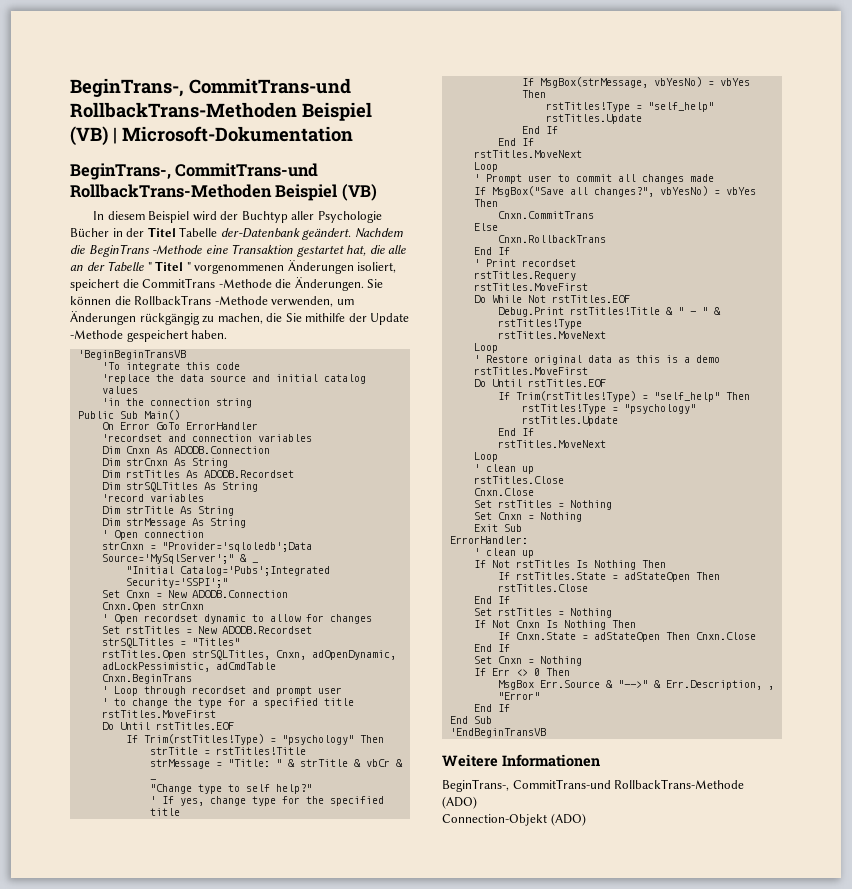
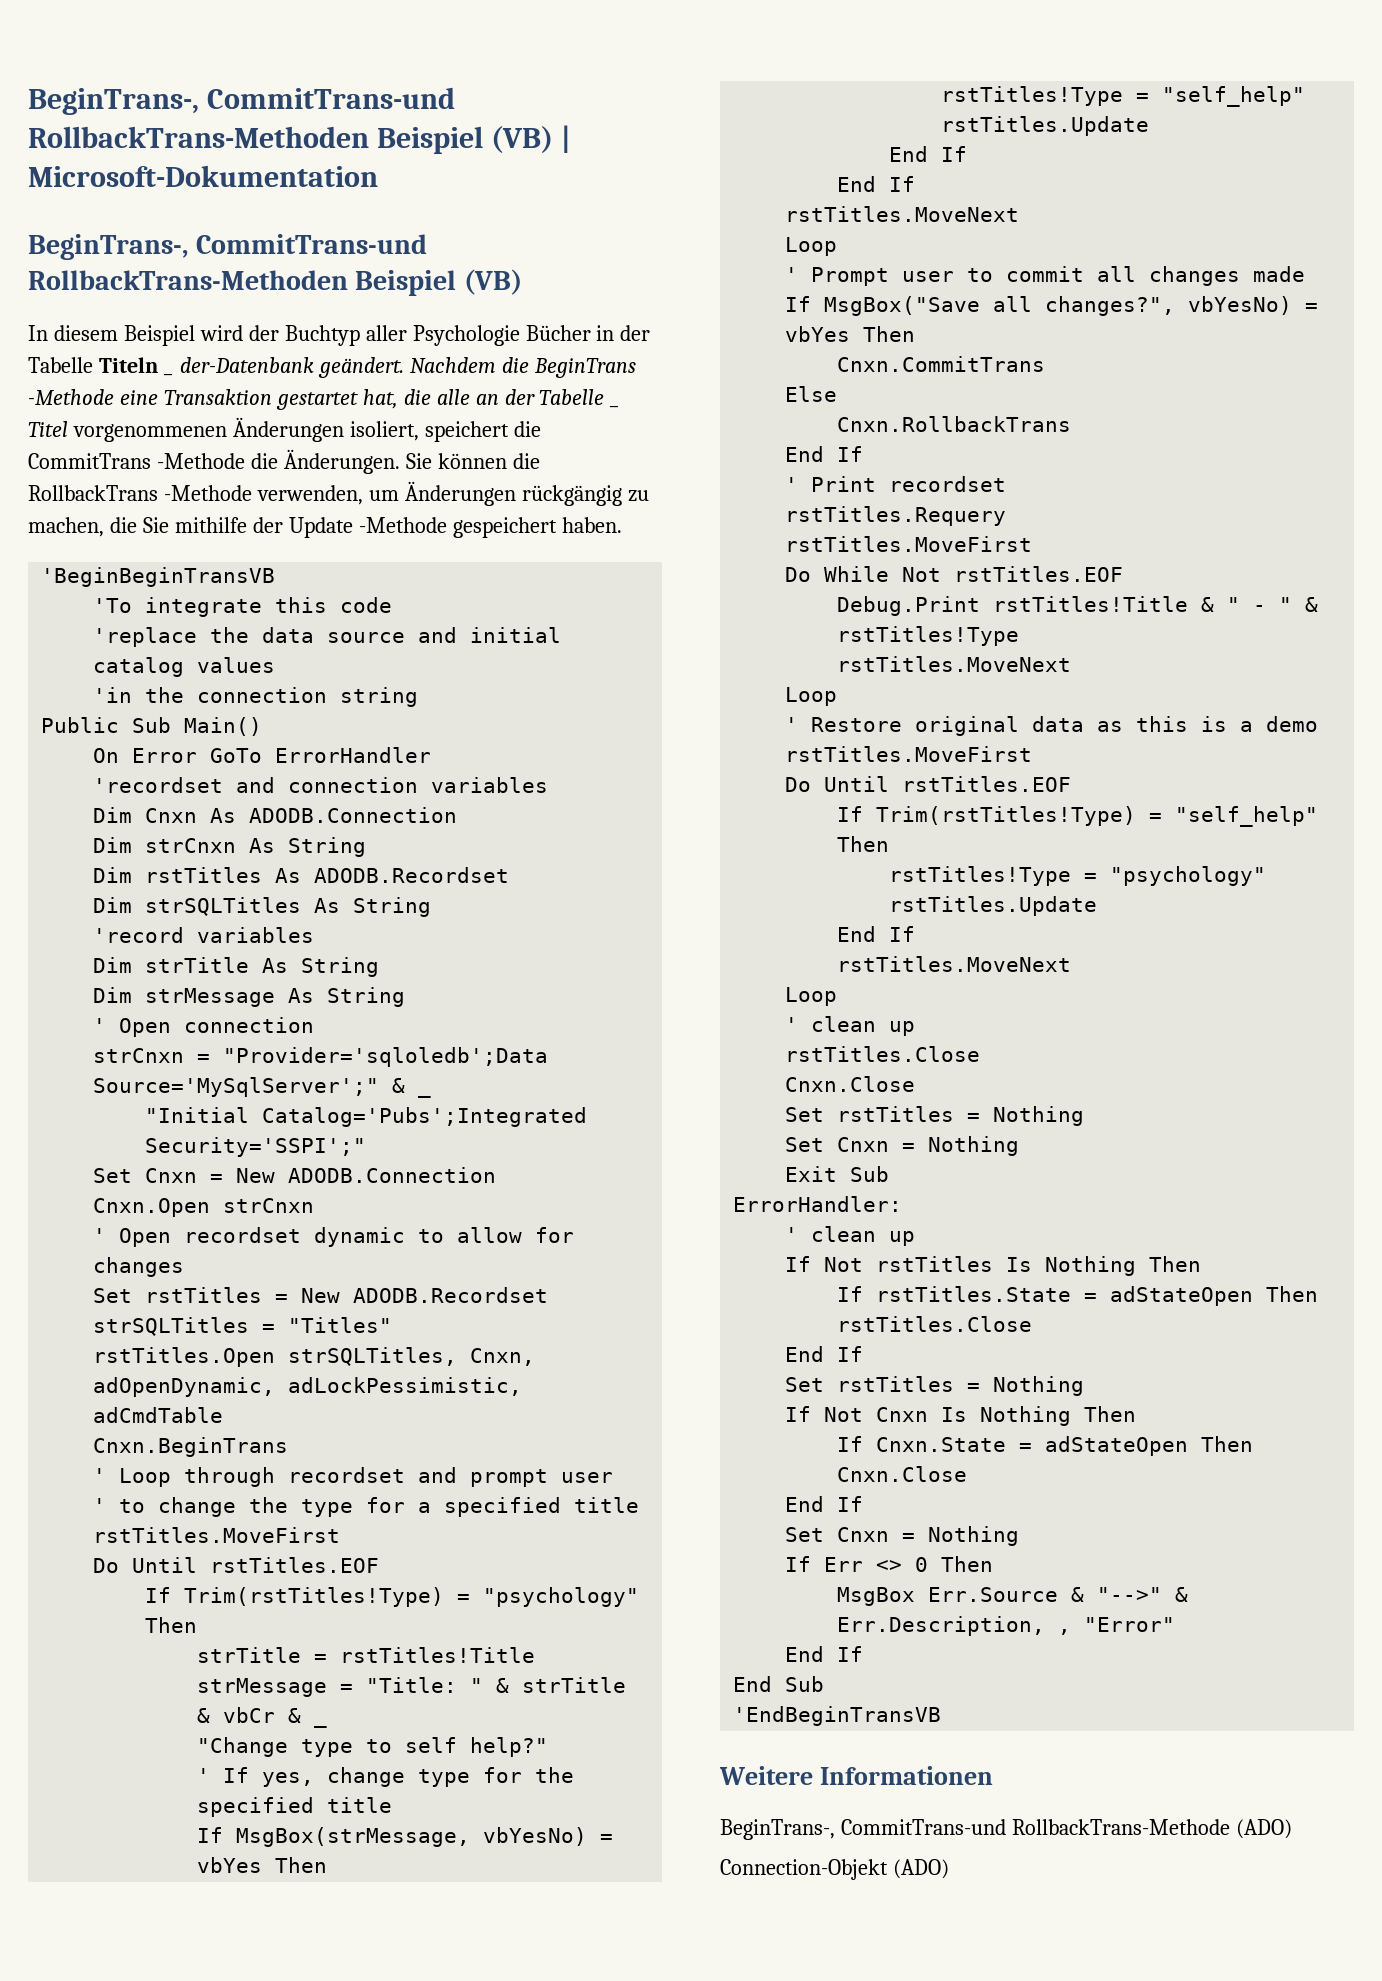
- In diesem Beispiel wird der Buchtyp aller Psychologie Bücher in der Titel Tabelle der-Datenbank geändert.
+ In diesem Beispiel wird der Buchtyp aller Psychologie Bücher in der Tabelle Titeln _ der-Datenbank geändert.
- Nachdem die BeginTrans -Methode eine Transaktion gestartet hat, die alle an der Tabelle " Titel " vorgenommenen Änderungen isoliert, speichert die CommitTrans -Methode die Änderungen.
+ Nachdem die BeginTrans -Methode eine Transaktion gestartet hat, die alle an der Tabelle _ Titel vorgenommenen Änderungen isoliert, speichert die CommitTrans -Methode die Änderungen.

